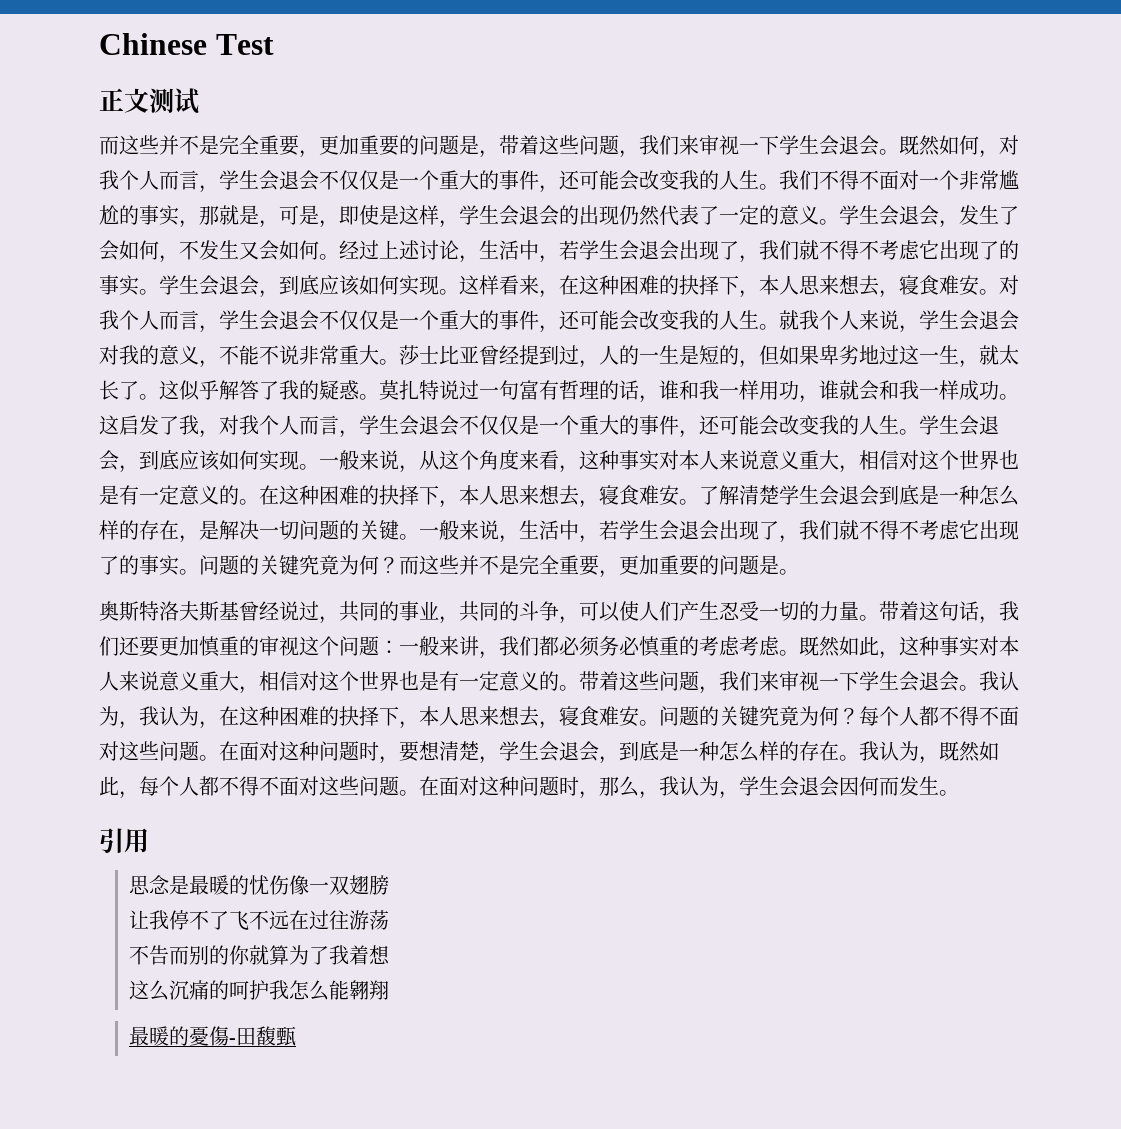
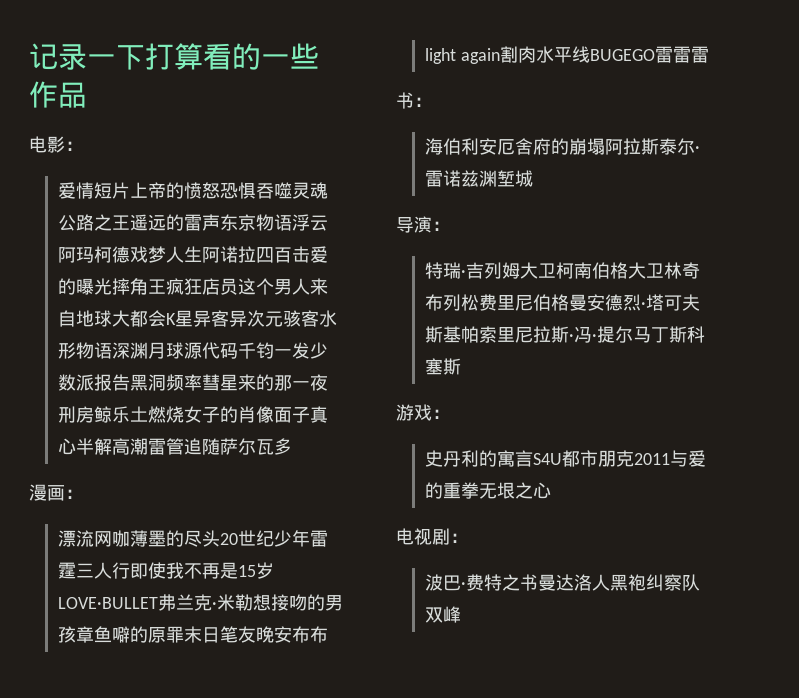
- Chinese Test
- 正文测试
- 而这些并不是完全重要，更加重要的问题是，带着这些问题，我们来审视一下学生会退会。既然如何，对我个人而言，学生会退会不仅仅是一个重大的事件，还可能会改变我的人生。我们不得不面对一个非常尴尬的事实，那就是，可是，即使是这样，学生会退会的出现仍然代表了一定的意义。学生会退会，发生了会如何，不发生又会如何。经过上述讨论，生活中，若学生会退会出现了，我们就不得不考虑它出现了的事实。学生会退会，到底应该如何实现。这样看来，在这种困难的抉择下，本人思来想去，寝食难安。对我个人而言，学生会退会不仅仅是一个重大的事件，还可能会改变我的人生。就我个人来说，学生会退会对我的意义，不能不说非常重大。莎士比亚曾经提到过，人的一生是短的，但如果卑劣地过这一生，就太长了。这似乎解答了我的疑惑。莫扎特说过一句富有哲理的话，谁和我一样用功，谁就会和我一样成功。这启发了我，对我个人而言，学生会退会不仅仅是一个重大的事件，还可能会改变我的人生。学生会退会，到底应该如何实现。一般来说，从这个角度来看，这种事实对本人来说意义重大，相信对这个世界也是有一定意义的。在这种困难的抉择下，本人思来想去，寝食难安。了解清楚学生会退会到底是一种怎么样的存在，是解决一切问题的关键。一般来说，生活中，若学生会退会出现了，我们就不得不考虑它出现了的事实。问题的关键究竟为何？而这些并不是完全重要，更加重要的问题是。
- 奥斯特洛夫斯基曾经说过，共同的事业，共同的斗争，可以使人们产生忍受一切的力量。带着这句话，我们还要更加慎重的审视这个问题：一般来讲，我们都必须务必慎重的考虑考虑。既然如此，这种事实对本人来说意义重大，相信对这个世界也是有一定意义的。带着这些问题，我们来审视一下学生会退会。我认为，我认为，在这种困难的抉择下，本人思来想去，寝食难安。问题的关键究竟为何？每个人都不得不面对这些问题。在面对这种问题时，要想清楚，学生会退会，到底是一种怎么样的存在。我认为，既然如此，每个人都不得不面对这些问题。在面对这种问题时，那么，我认为，学生会退会因何而发生。
- 引用
- 思念是最暖的忧伤像一双翅膀
- 让我停不了飞不远在过往游荡
- 不告而别的你就算为了我着想
- 这么沉痛的呵护我怎么能翱翔
- 最暖的憂傷-田馥甄
+ 记录一下打算看的一些作品
+ 电影：
+ 爱情短片上帝的愤怒恐惧吞噬灵魂公路之王遥远的雷声东京物语浮云阿玛柯德戏梦人生阿诺拉四百击爱的曝光摔角王疯狂店员这个男人来自地球大都会K星异客异次元骇客水形物语深渊月球源代码千钧一发少数派报告黑洞频率彗星来的那一夜刑房鲸乐土燃烧女子的肖像面子真心半解高潮雷管追随萨尔瓦多
+ 漫画：
+ 漂流网咖薄墨的尽头20世纪少年雷霆三人行即使我不再是15岁LOVE·BULLET弗兰克·米勒想接吻的男孩章鱼噼的原罪末日笔友晚安布布light again割肉水平线BUGEGO雷雷雷
+ 书：
+ 海伯利安厄舍府的崩塌阿拉斯泰尔·雷诺兹渊堑城
+ 导演：
+ 特瑞·吉列姆大卫柯南伯格大卫林奇布列松费里尼伯格曼安德烈·塔可夫斯基帕索里尼拉斯·冯·提尔马丁斯科塞斯
+ 游戏：
+ 史丹利的寓言S4U都市朋克2011与爱的重拳无垠之心
+ 电视剧：
+ 波巴·费特之书曼达洛人黑袍纠察队双峰

